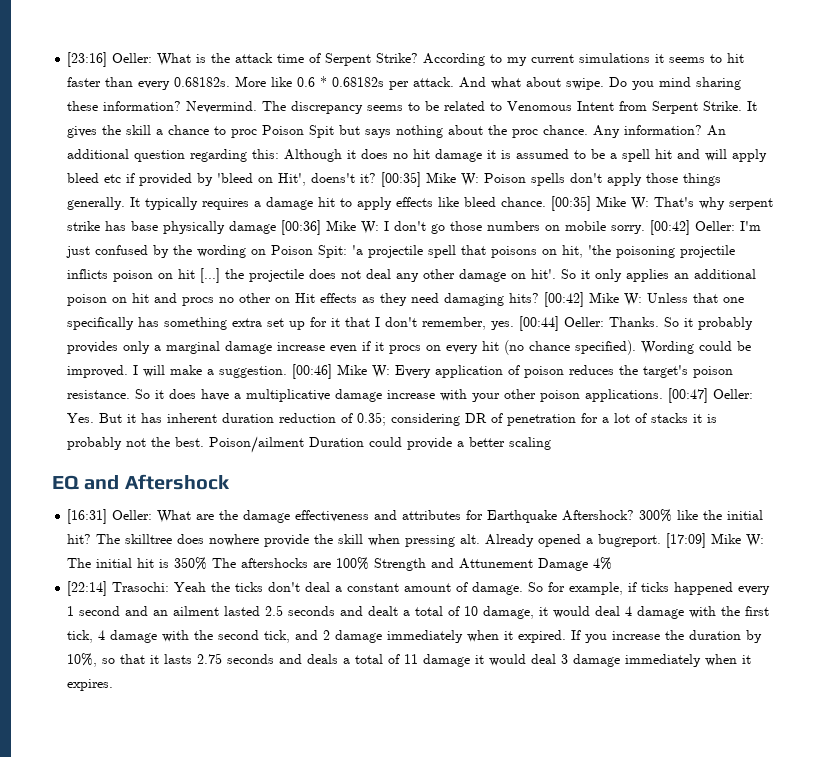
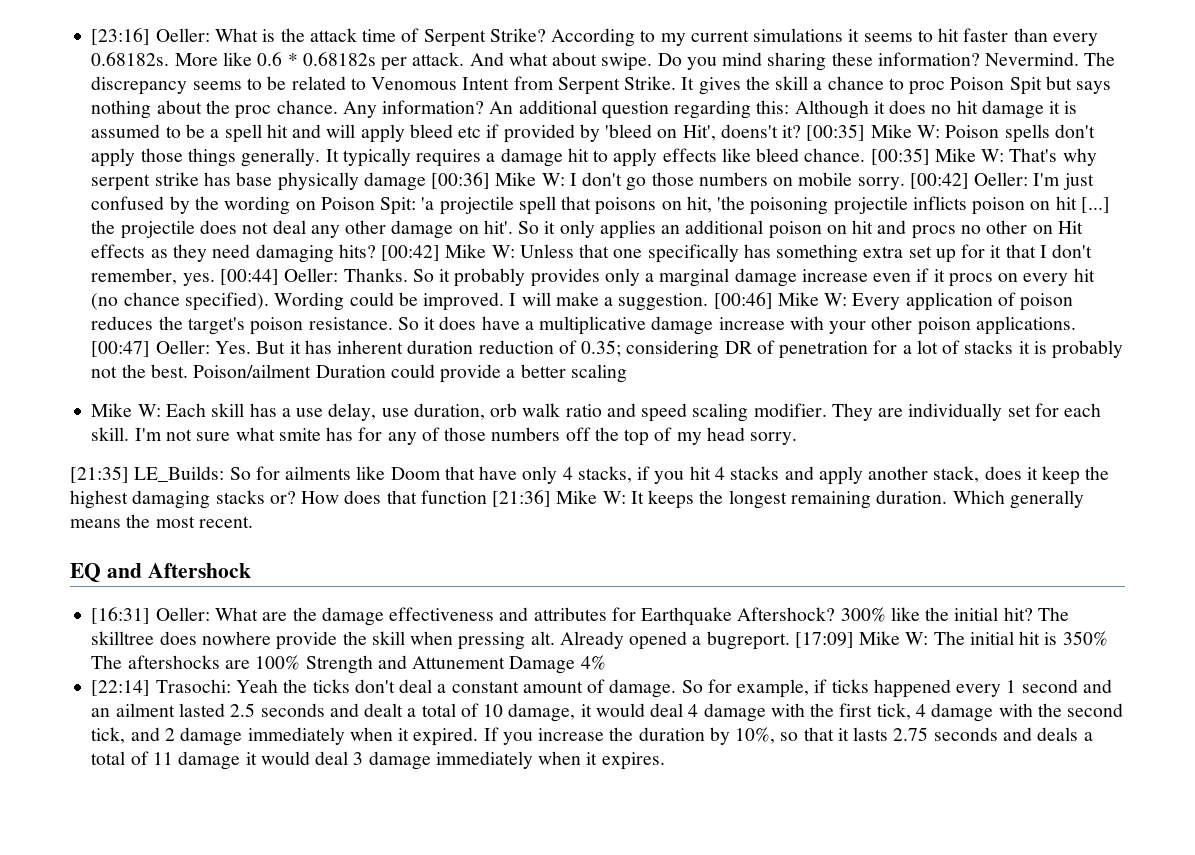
+ Mike W: Each skill has a use delay, use duration, orb walk ratio and speed scaling modifier. They are individually set for each skill. I'm not sure what smite has for any of those numbers off the top of my head sorry.
+ [21:35] LE_Builds: So for ailments like Doom that have only 4 stacks, if you hit 4 stacks and apply another stack, does it keep the highest damaging stacks or? How does that function [21:36] Mike W: It keeps the longest remaining duration. Which generally means the most recent.

